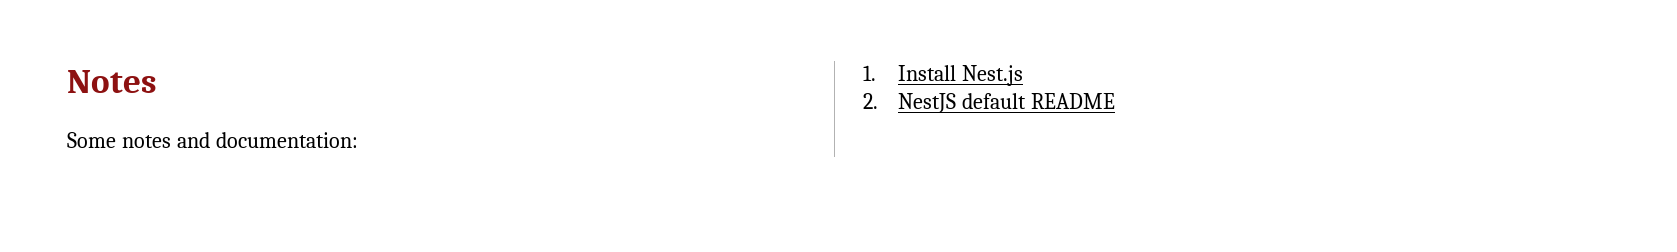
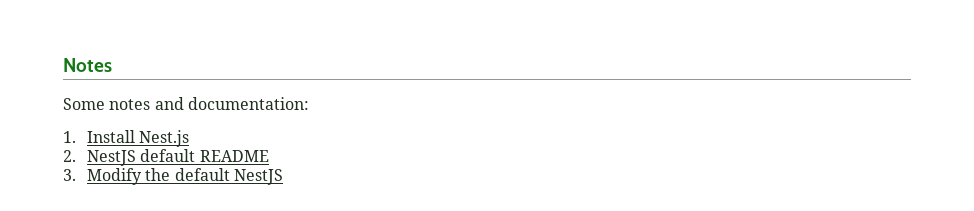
+ 3. Modify the default NestJS

